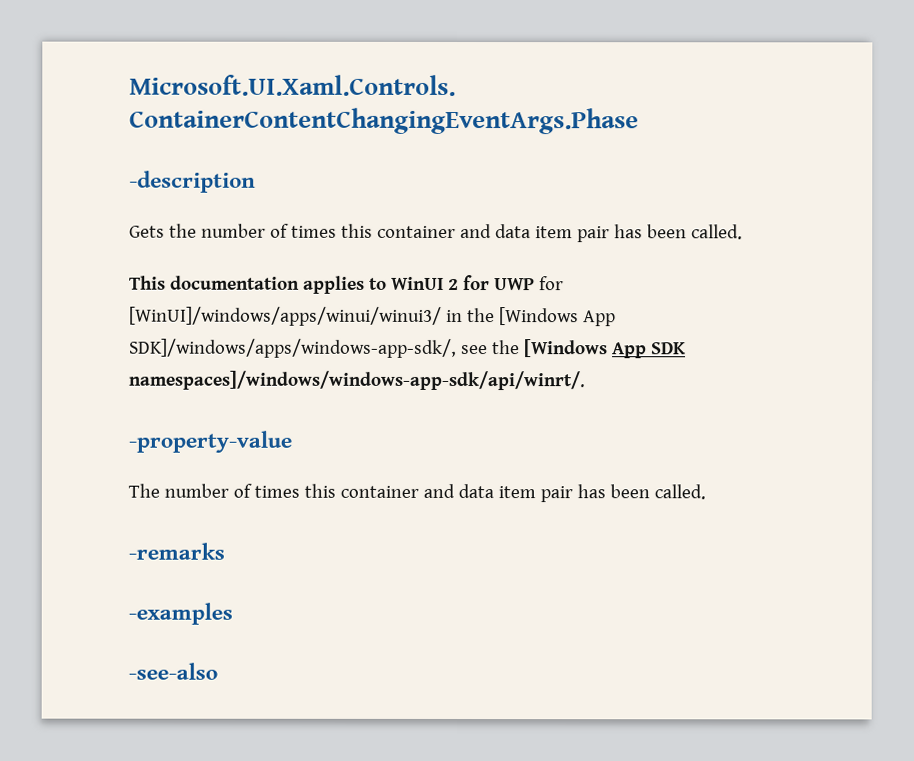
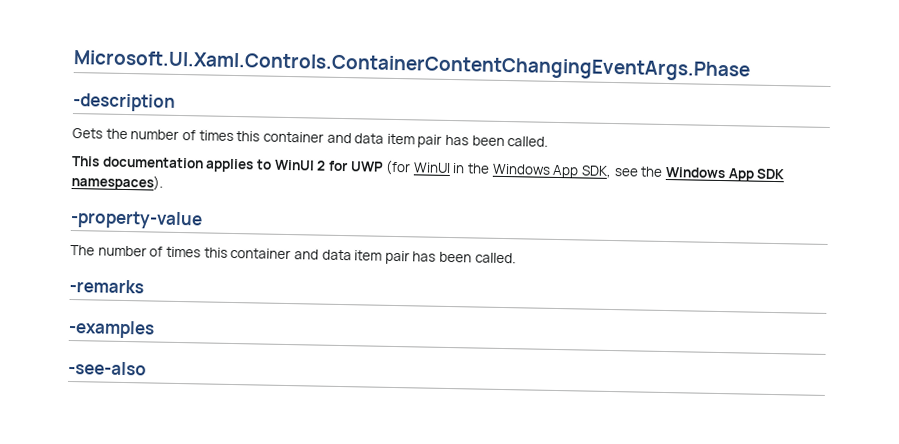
- This documentation applies to WinUI 2 for UWP for [WinUI]/windows/apps/winui/winui3/ in the [Windows App SDK]/windows/apps/windows-app-sdk/, see the [Windows App SDK namespaces]/windows/windows-app-sdk/api/winrt/.
+ This documentation applies to WinUI 2 for UWP (for WinUI in the Windows App SDK, see the Windows App SDK namespaces).

